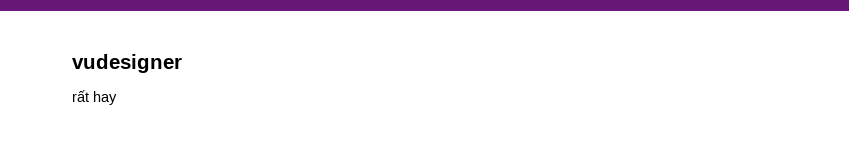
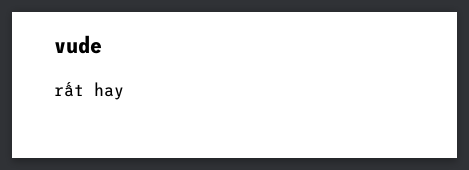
- vudesigner
+ vude

